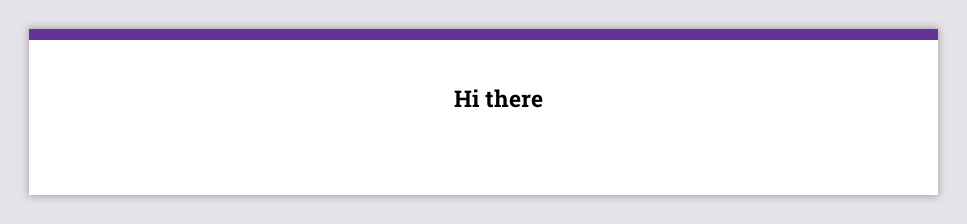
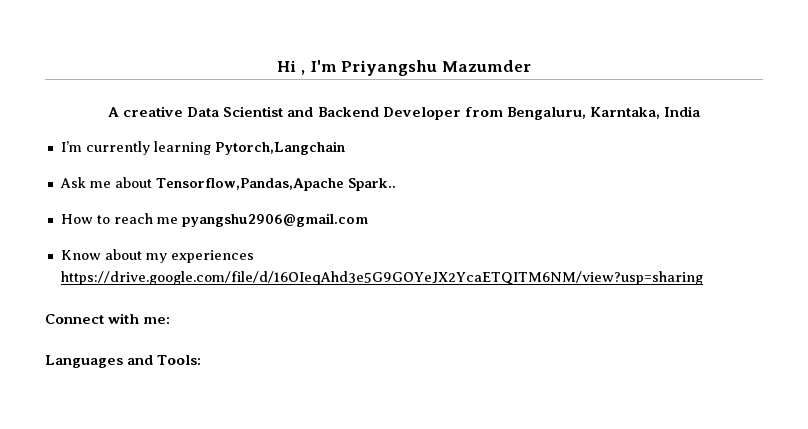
- Hi there
+ Hi , I'm Priyangshu Mazumder
+ A creative Data Scientist and Backend Developer from Bengaluru, Karntaka, India
+ I’m currently learning Pytorch,Langchain
+ Ask me about Tensorflow,Pandas,Apache Spark..
+ How to reach me pyangshu2906@gmail.com
+ Know about my experiences https://drive.google.com/file/d/16OIeqAhd3e5G9GOYeJX2YcaETQITM6NM/view?usp=sharing
+ Connect with me:
+ Languages and Tools:

